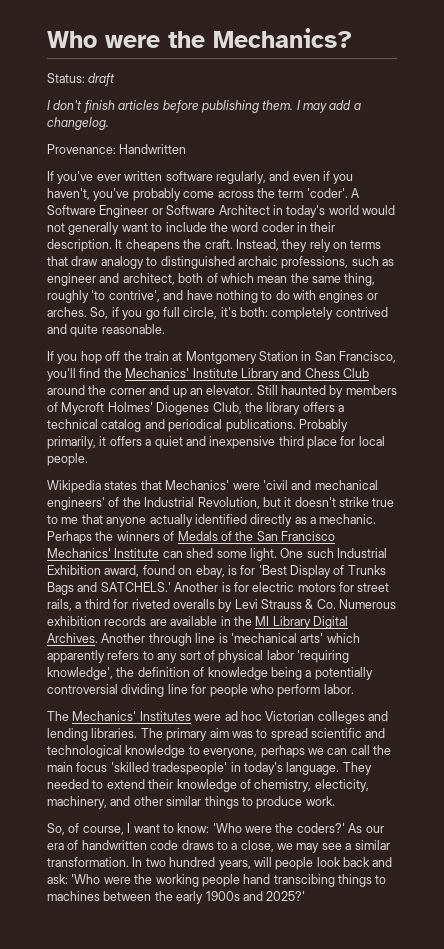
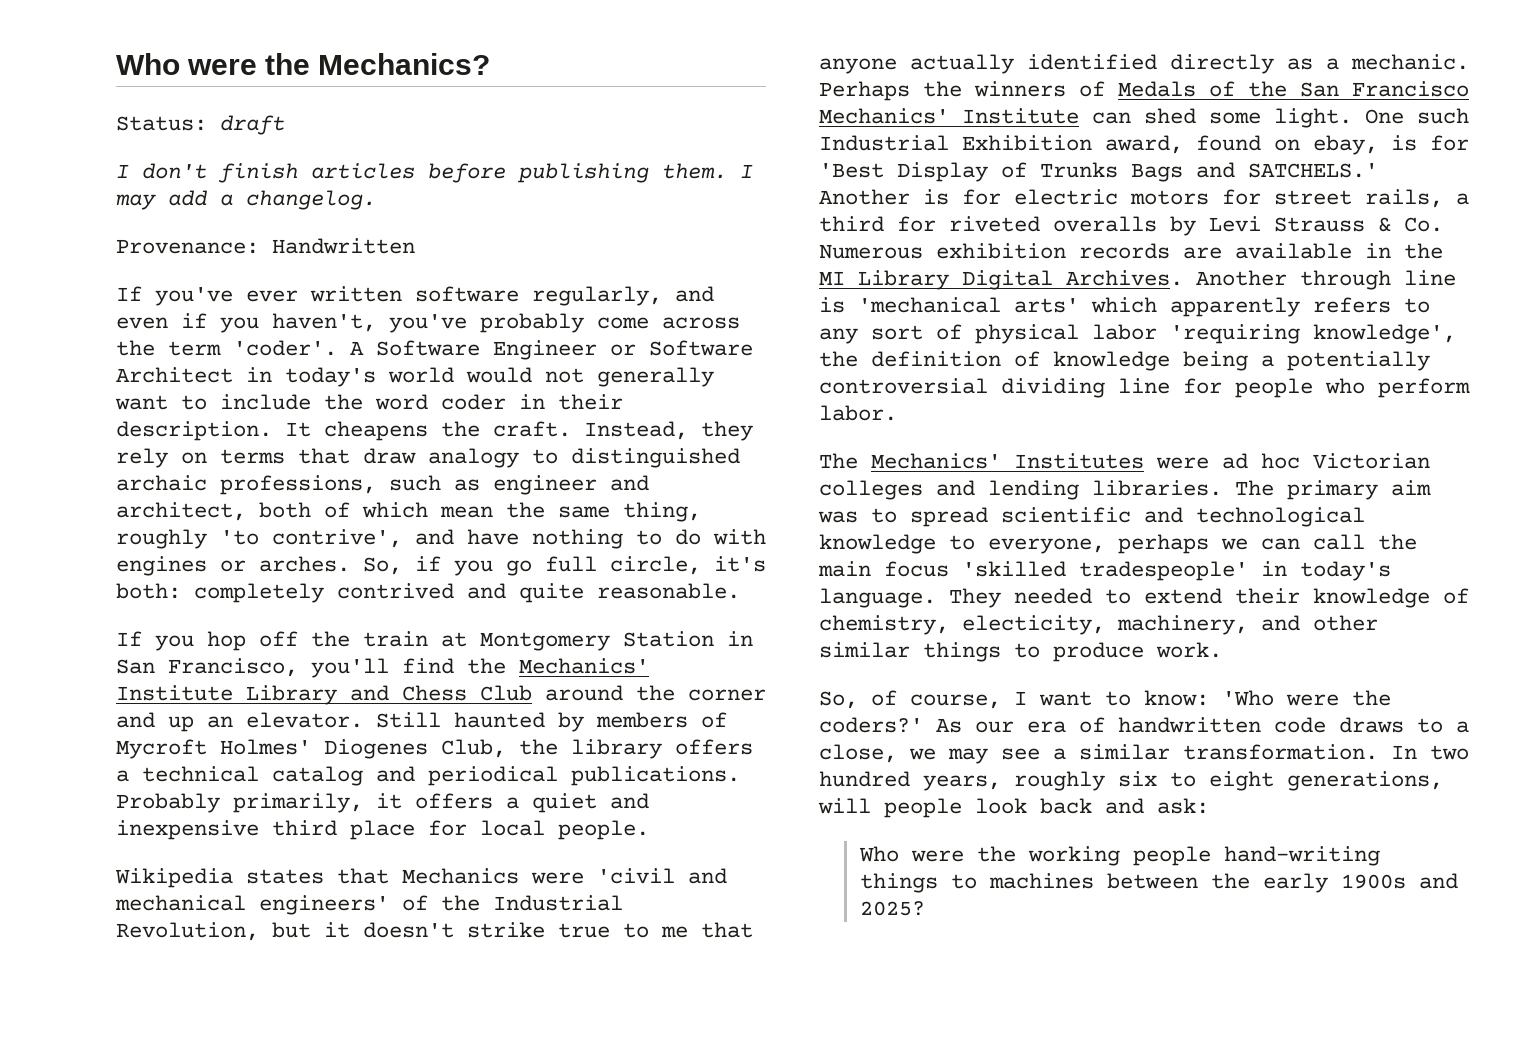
- Wikipedia states that Mechanics' were 'civil and mechanical engineers' of the Industrial Revolution, but it doesn't strike true to me that anyone actually identified directly as a mechanic.
+ Wikipedia states that Mechanics were 'civil and mechanical engineers' of the Industrial Revolution, but it doesn't strike true to me that anyone actually identified directly as a mechanic.
- In two hundred years, will people look back and ask: 'Who were the working people hand transcibing things to machines between the early 1900s and 2025?'
+ In two hundred years, roughly six to eight generations, will people look back and ask:
+ Who were the working people hand-writing things to machines between the early 1900s and 2025?

